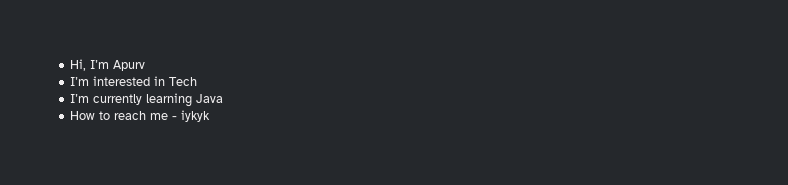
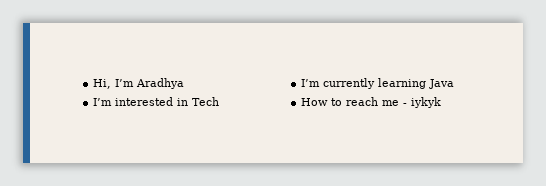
- Hi, I’m Apurv
+ Hi, I’m Aradhya

